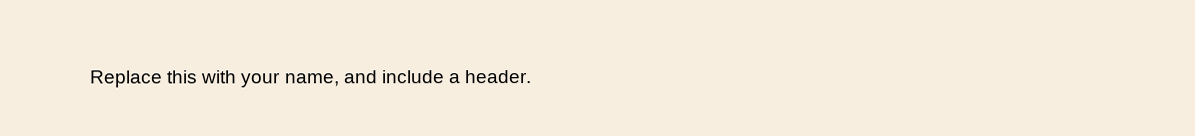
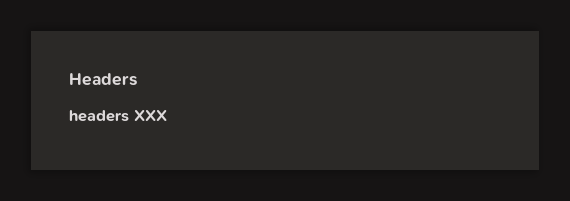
- Replace this with your name, and include a header.
+ Headers
+ headers XXX

